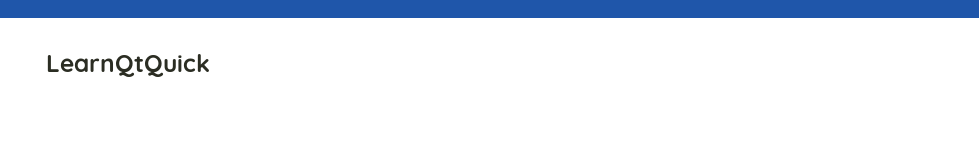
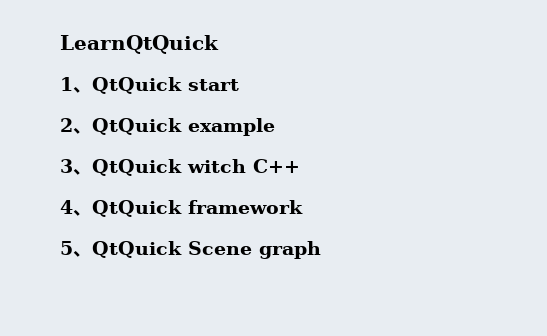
+ 1、QtQuick start
+ 2、QtQuick example
+ 3、QtQuick witch C++
+ 4、QtQuick framework
+ 5、QtQuick Scene graph

